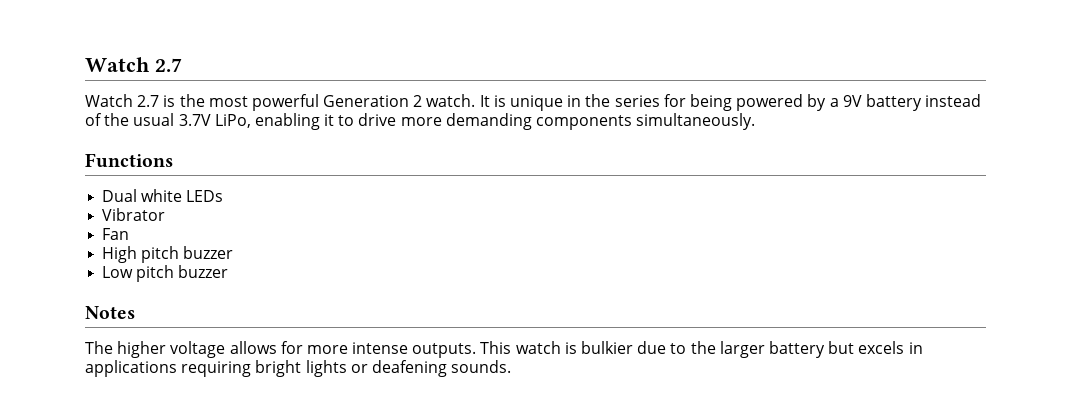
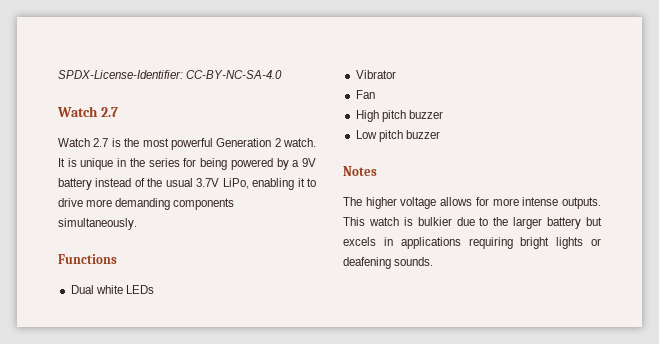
+ SPDX-License-Identifier: CC-BY-NC-SA-4.0

